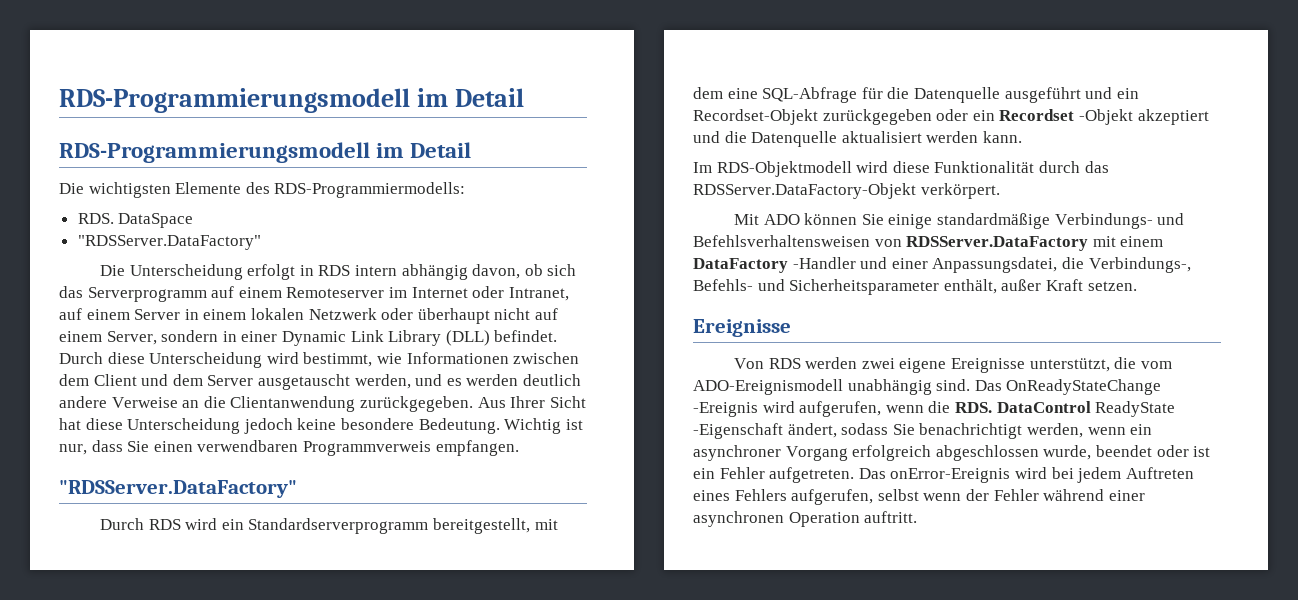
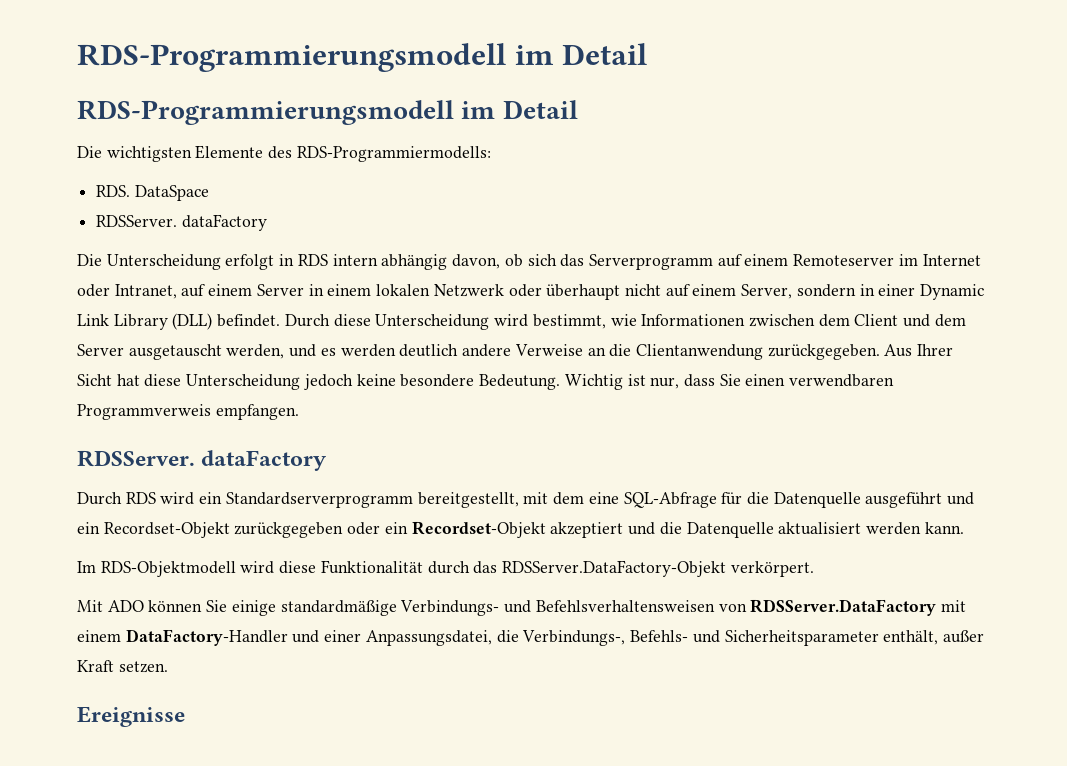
  RDS. DataSpace
- "RDSServer.DataFactory"
+ RDSServer. dataFactory
  Wichtig ist nur, dass Sie einen verwendbaren Programmverweis empfangen.
- "RDSServer.DataFactory"
+ RDSServer. dataFactory
- Durch RDS wird ein Standardserverprogramm bereitgestellt, mit dem eine SQL-Abfrage für die Datenquelle ausgeführt und ein Recordset-Objekt zurückgegeben oder ein Recordset -Objekt akzeptiert und die Datenquelle aktualisiert werden kann.
+ Durch RDS wird ein Standardserverprogramm bereitgestellt, mit dem eine SQL-Abfrage für die Datenquelle ausgeführt und ein Recordset-Objekt zurückgegeben oder ein Recordset-Objekt akzeptiert und die Datenquelle aktualisiert werden kann.
- Mit ADO können Sie einige standardmäßige Verbindungs- und Befehlsverhaltensweisen von RDSServer.DataFactory mit einem DataFactory -Handler und einer Anpassungsdatei, die Verbindungs-, Befehls- und Sicherheitsparameter enthält, außer Kraft setzen.
+ Mit ADO können Sie einige standardmäßige Verbindungs- und Befehlsverhaltensweisen von RDSServer.DataFactory mit einem DataFactory-Handler und einer Anpassungsdatei, die Verbindungs-, Befehls- und Sicherheitsparameter enthält, außer Kraft setzen.
- Von RDS werden zwei eigene Ereignisse unterstützt, die vom ADO-Ereignismodell unabhängig sind. Das OnReadyStateChange -Ereignis wird aufgerufen, wenn die RDS. DataControl ReadyState -Eigenschaft ändert, sodass Sie benachrichtigt werden, wenn ein asynchroner Vorgang erfolgreich abgeschlossen wurde, beendet oder ist ein Fehler aufgetreten. Das onError-Ereignis wird bei jedem Auftreten eines Fehlers aufgerufen, selbst wenn der Fehler während einer asynchronen Operation auftritt.

